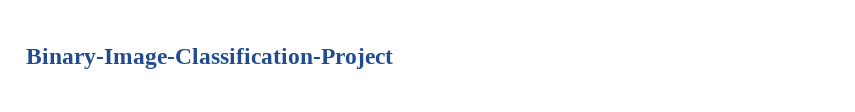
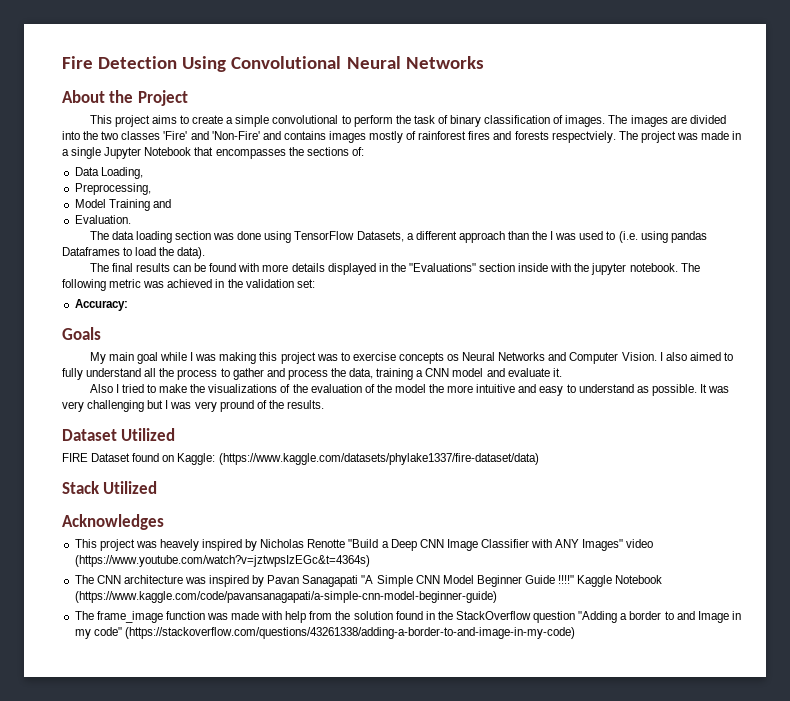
- Binary-Image-Classification-Project
+ Fire Detection Using Convolutional Neural Networks
+ About the Project
+ This project aims to create a simple convolutional to perform the task of binary classification of images. The images are divided into the two classes 'Fire' and 'Non-Fire' and contains images mostly of rainforest fires and forests respectviely. The project was made in a single Jupyter Notebook that encompasses the sections of:
+ Data Loading,
+ Preprocessing,
+ Model Training and
+ Evaluation.
+ The data loading section was done using TensorFlow Datasets, a different approach than the I was used to (i.e. using pandas Dataframes to load the data).
+ The final results can be found with more details displayed in the "Evaluations" section inside with the jupyter notebook. The following metric was achieved in the validation set:
+ Accuracy:
+ Goals
+ My main goal while I was making this project was to exercise concepts os Neural Networks and Computer Vision. I also aimed to fully understand all the process to gather and process the data, training a CNN model and evaluate it.
+ Also I tried to make the visualizations of the evaluation of the model the more intuitive and easy to understand as possible. It was very challenging but I was very pround of the results.
+ Dataset Utilized
+ FIRE Dataset found on Kaggle: (https://www.kaggle.com/datasets/phylake1337/fire-dataset/data)
+ Stack Utilized
+ Acknowledges
+ This project was heavely inspired by Nicholas Renotte "Build a Deep CNN Image Classifier with ANY Images" video (https://www.youtube.com/watch?v=jztwpsIzEGc&t=4364s)
+ The CNN architecture was inspired by Pavan Sanagapati "A Simple CNN Model Beginner Guide !!!!" Kaggle Notebook (https://www.kaggle.com/code/pavansanagapati/a-simple-cnn-model-beginner-guide)
+ The frame_image function was made with help from the solution found in the StackOverflow question "Adding a border to and Image in my code" (https://stackoverflow.com/questions/43261338/adding-a-border-to-and-image-in-my-code)

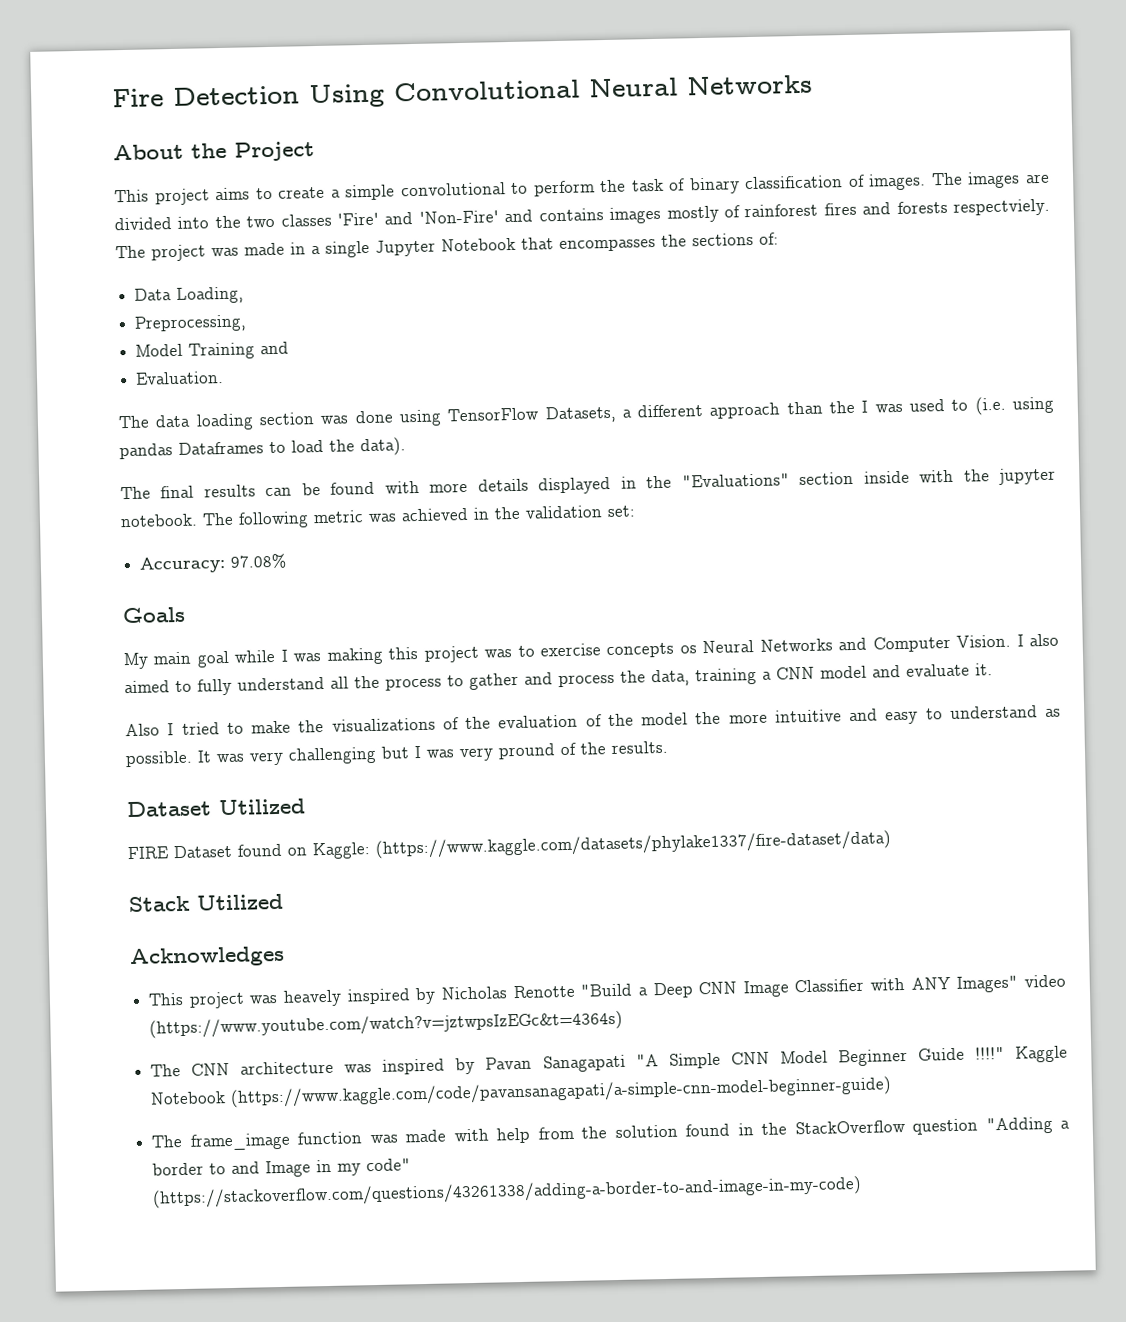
- Accuracy:
+ Accuracy: 97.08%

